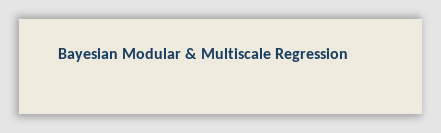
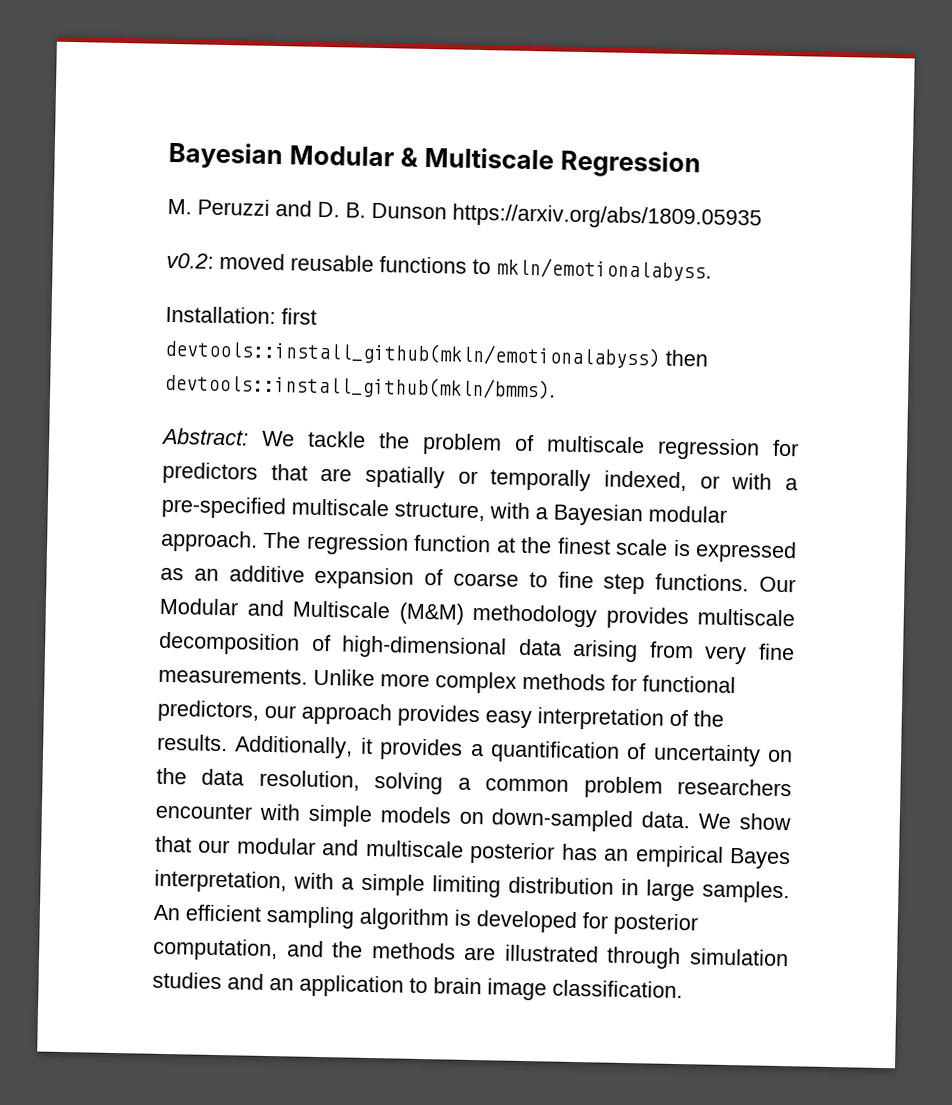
+ M. Peruzzi and D. B. Dunson https://arxiv.org/abs/1809.05935
+ v0.2: moved reusable functions to mkln/emotionalabyss.
+ Installation: first devtools::install_github(mkln/emotionalabyss) then devtools::install_github(mkln/bmms).
+ Abstract: We tackle the problem of multiscale regression for predictors that are spatially or temporally indexed, or with a pre-specified multiscale structure, with a Bayesian modular approach. The regression function at the finest scale is expressed as an additive expansion of coarse to fine step functions. Our Modular and Multiscale (M&M) methodology provides multiscale decomposition of high-dimensional data arising from very fine measurements. Unlike more complex methods for functional predictors, our approach provides easy interpretation of the results. Additionally, it provides a quantification of uncertainty on the data resolution, solving a common problem researchers encounter with simple models on down-sampled data. We show that our modular and multiscale posterior has an empirical Bayes interpretation, with a simple limiting distribution in large samples. An efficient sampling algorithm is developed for posterior computation, and the methods are illustrated through simulation studies and an application to brain image classification.

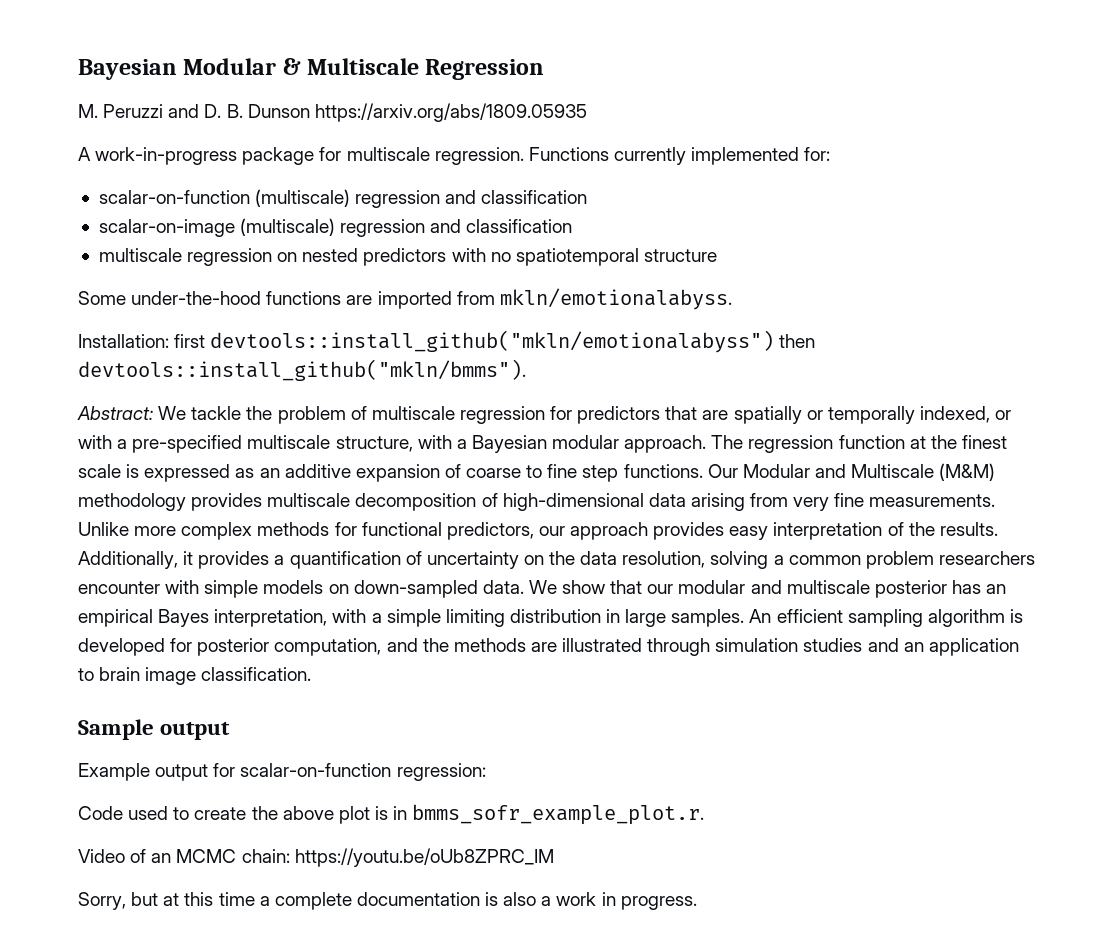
- v0.2: moved reusable functions to mkln/emotionalabyss.
+ A work-in-progress package for multiscale regression. Functions currently implemented for:
+ scalar-on-function (multiscale) regression and classification
+ scalar-on-image (multiscale) regression and classification
+ multiscale regression on nested predictors with no spatiotemporal structure
+ Some under-the-hood functions are imported from mkln/emotionalabyss.
- Installation: first devtools::install_github(mkln/emotionalabyss) then devtools::install_github(mkln/bmms).
+ Installation: first devtools::install_github("mkln/emotionalabyss") then devtools::install_github("mkln/bmms").
+ Sample output
+ Example output for scalar-on-function regression:
+ Code used to create the above plot is in bmms_sofr_example_plot.r.
+ Video of an MCMC chain: https://youtu.be/oUb8ZPRC_IM
+ Sorry, but at this time a complete documentation is also a work in progress.

